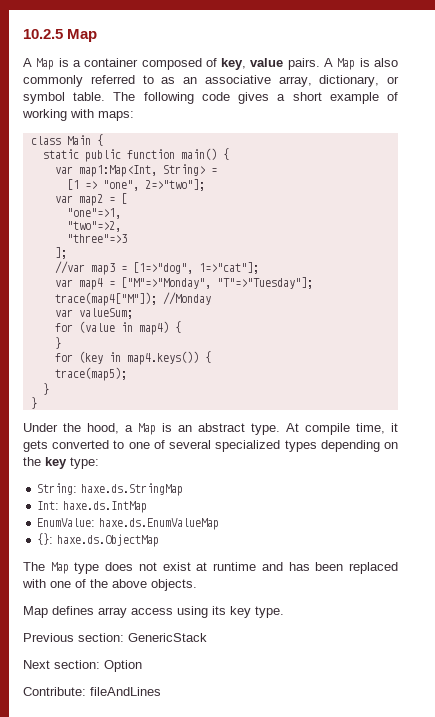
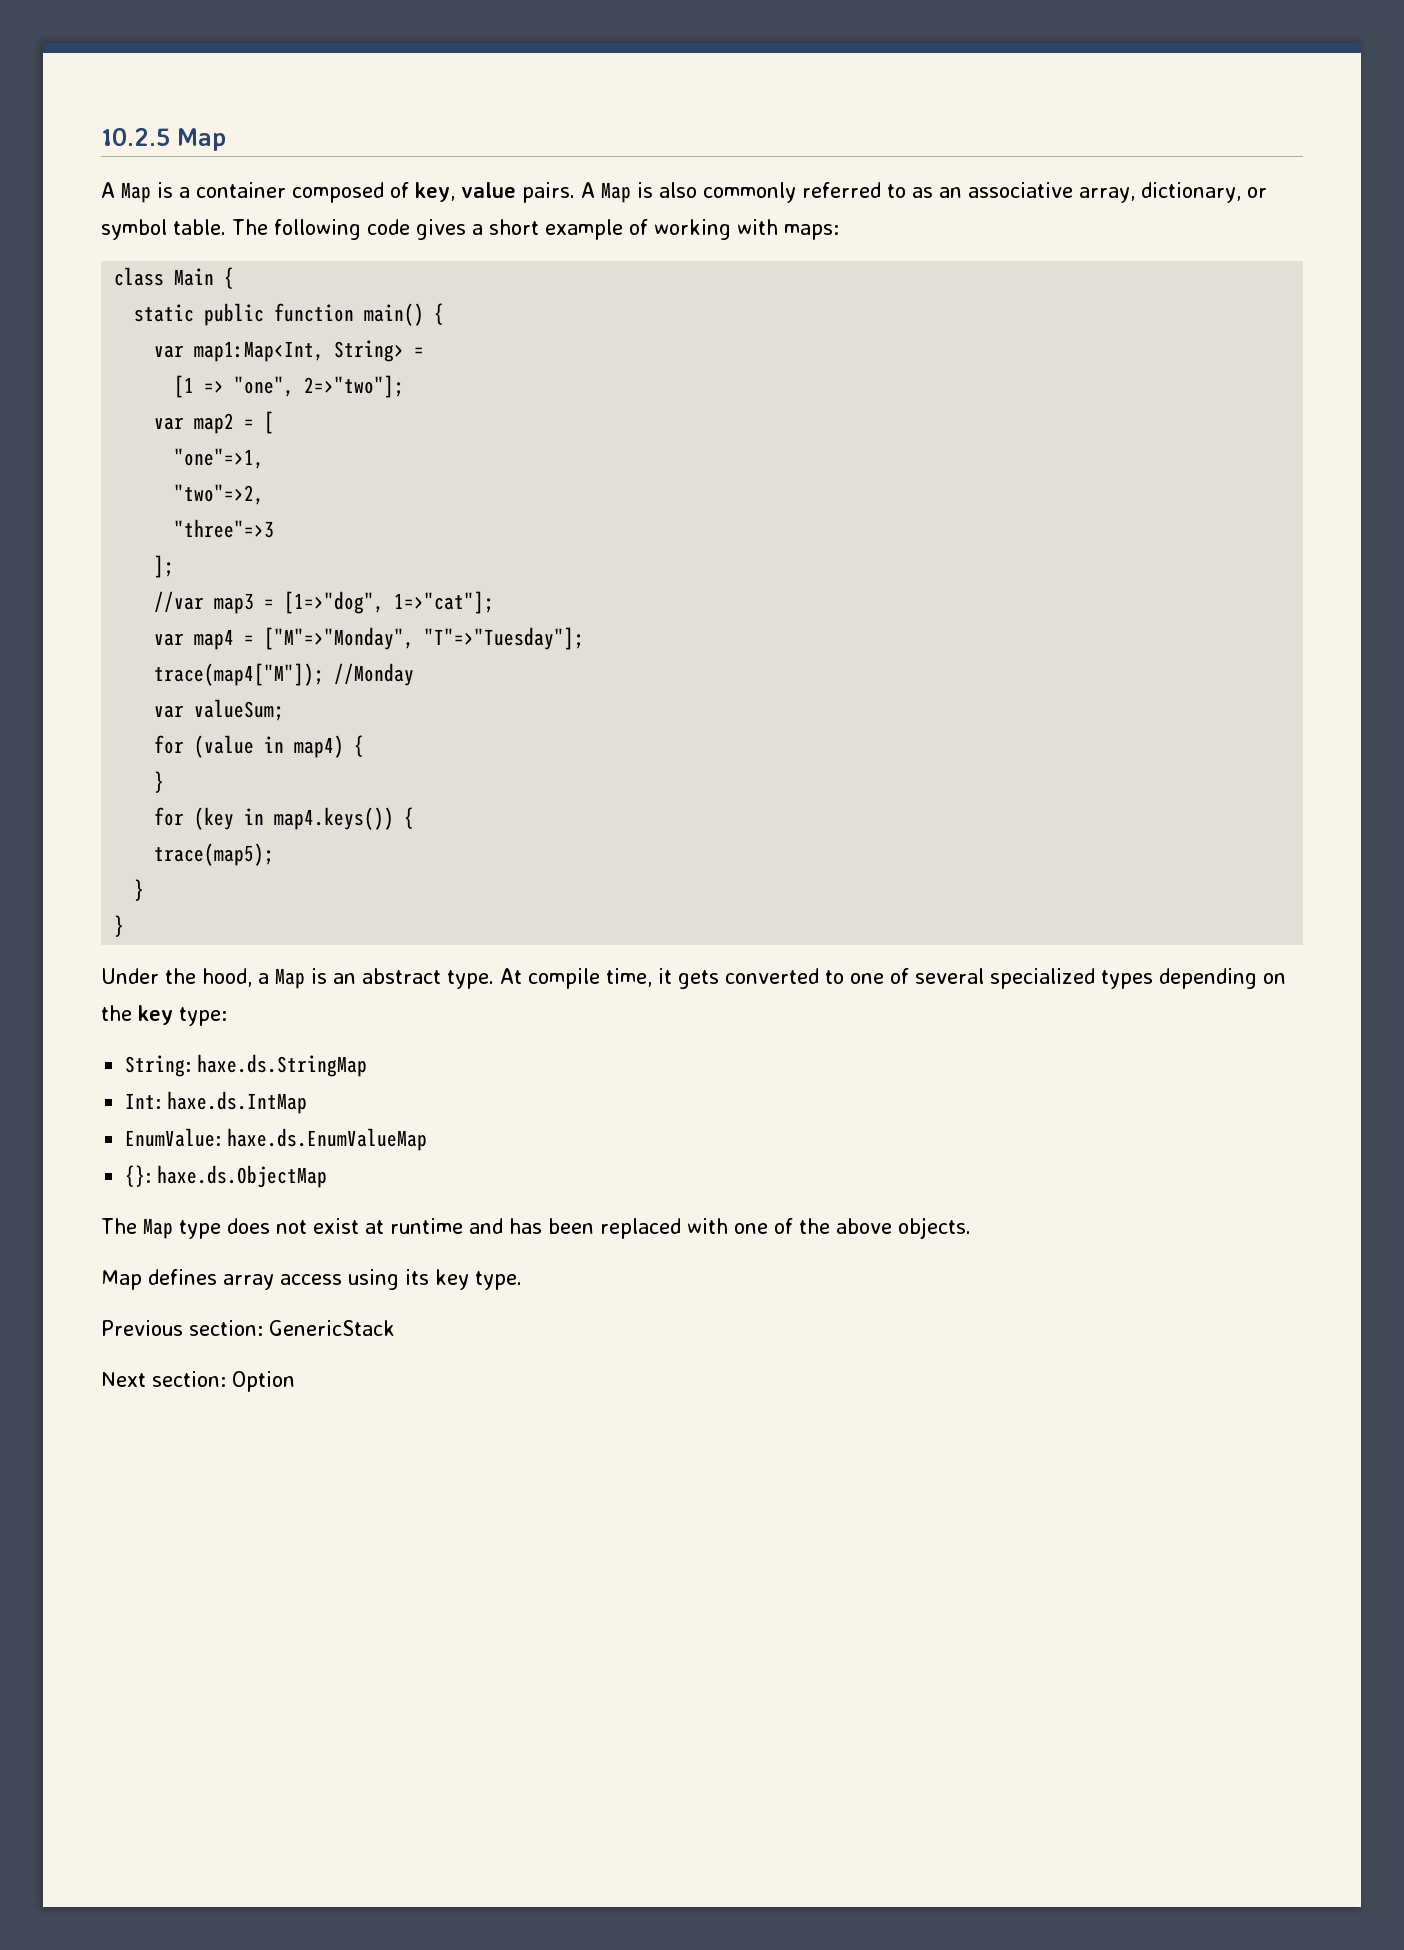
- Contribute: fileAndLines

